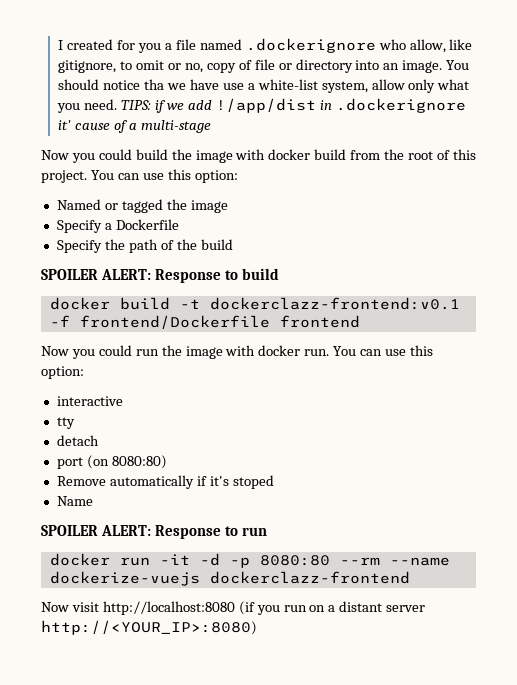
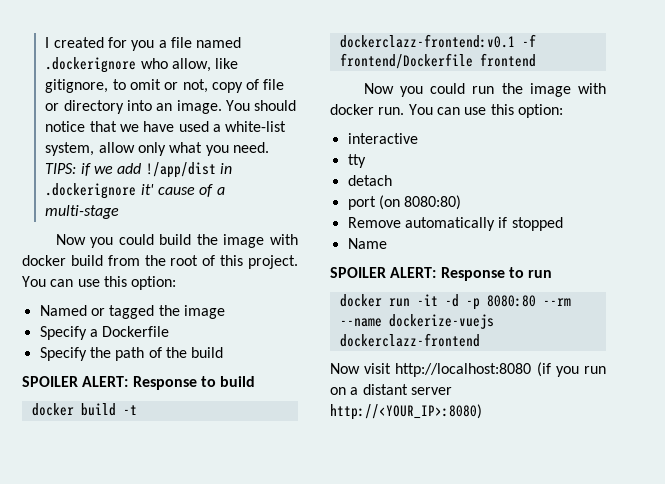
- I created for you a file named .dockerignore who allow, like gitignore, to omit or no, copy of file or directory into an image.
+ I created for you a file named .dockerignore who allow, like gitignore, to omit or not, copy of file or directory into an image.
- You should notice tha we have use a white-list system, allow only what you need.
+ You should notice that we have used a white-list system, allow only what you need.
- Remove automatically if it's stoped
+ Remove automatically if stopped

